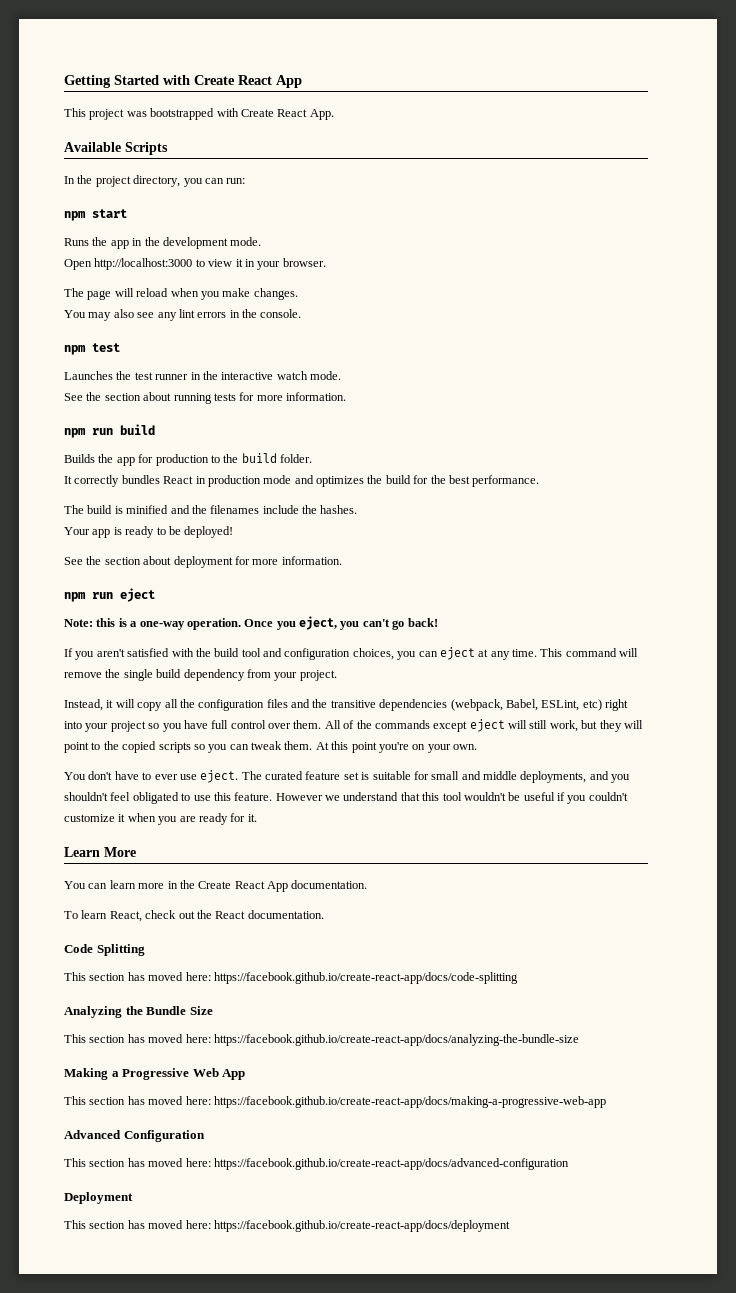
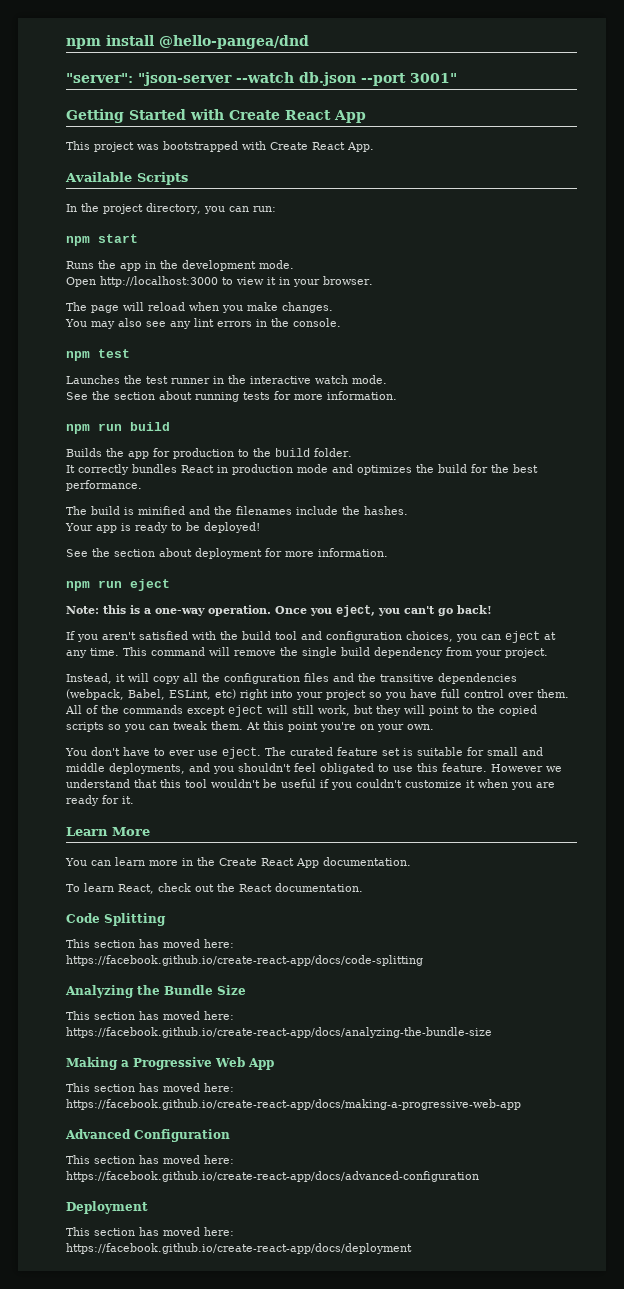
+ npm install @hello-pangea/dnd
+ "server": "json-server --watch db.json --port 3001"

